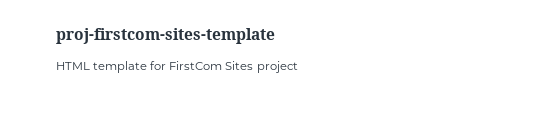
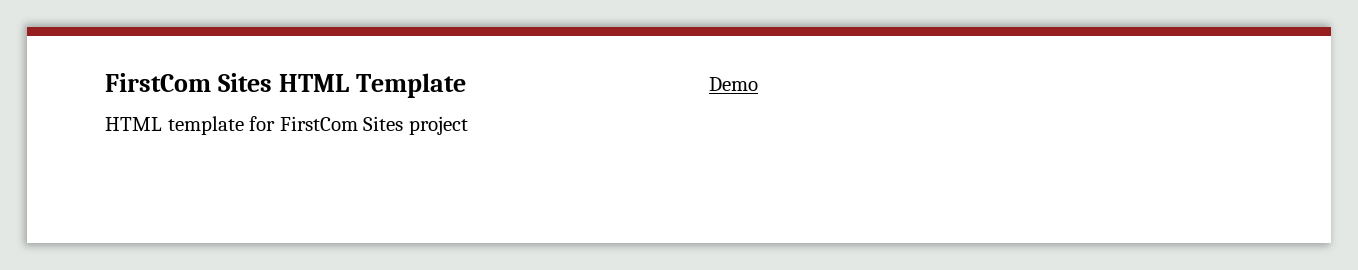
- proj-firstcom-sites-template
+ FirstCom Sites HTML Template
+ Demo

